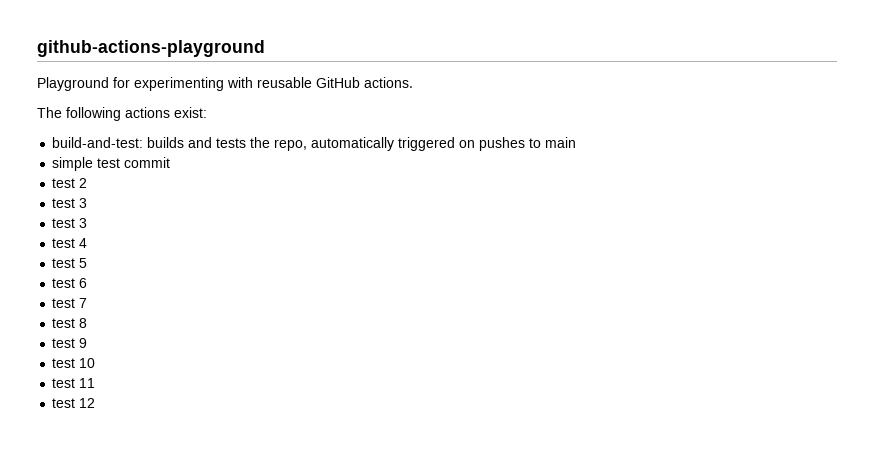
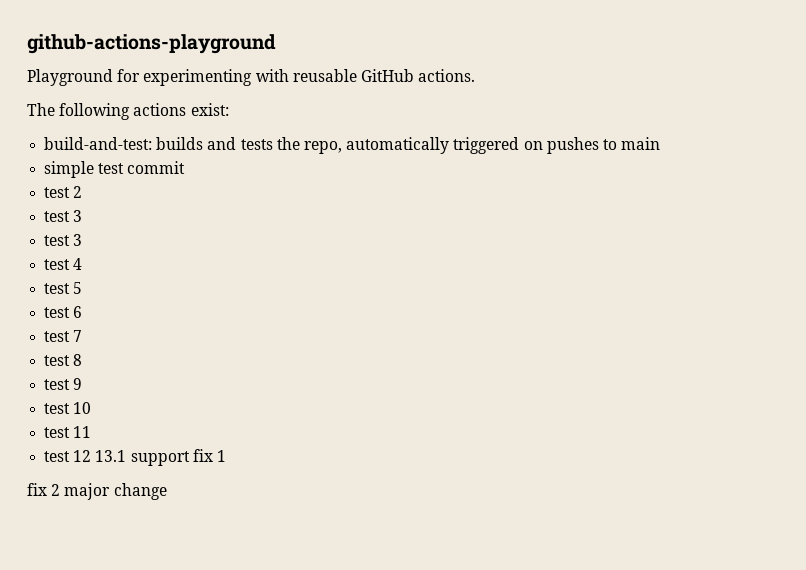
- test 12
+ test 12 13.1 support fix 1
+ fix 2 major change

